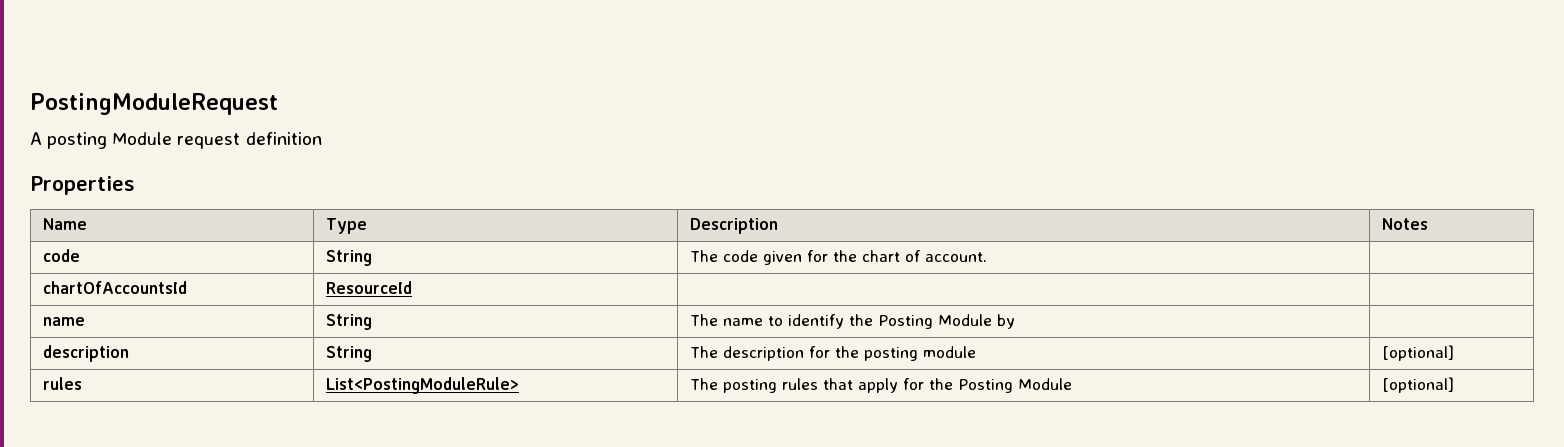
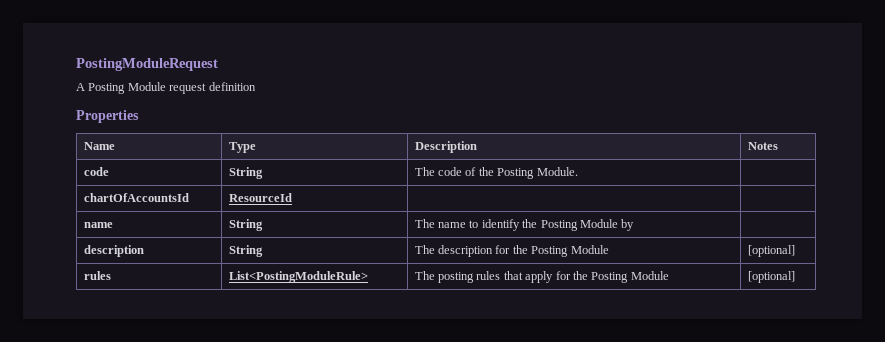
- A posting Module request definition
+ A Posting Module request definition
- code | String | The code given for the chart of account. |
+ code | String | The code of the Posting Module. |
- description | String | The description for the posting module | [optional]
+ description | String | The description for the Posting Module | [optional]

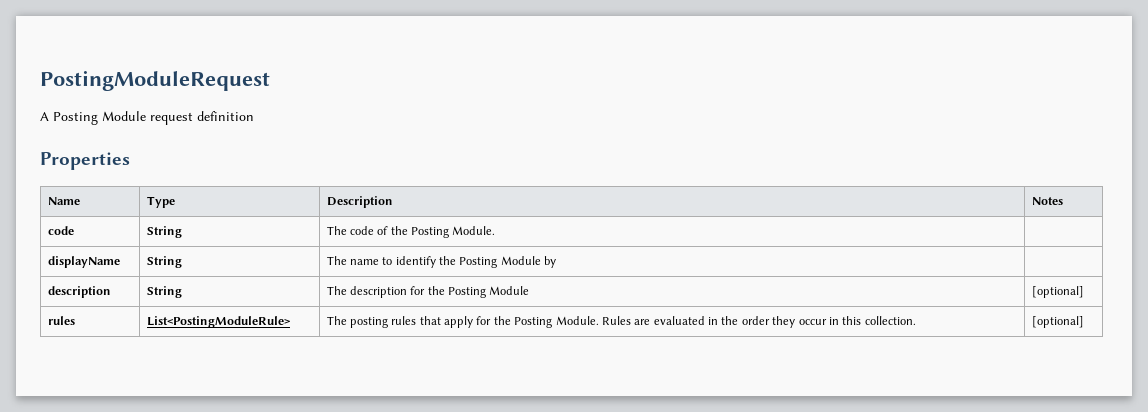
- chartOfAccountsId | ResourceId | |
- name | String | The name to identify the Posting Module by |
+ displayName | String | The name to identify the Posting Module by |
- rules | List<PostingModuleRule> | The posting rules that apply for the Posting Module | [optional]
+ rules | List<PostingModuleRule> | The posting rules that apply for the Posting Module. Rules are evaluated in the order they occur in this collection. | [optional]

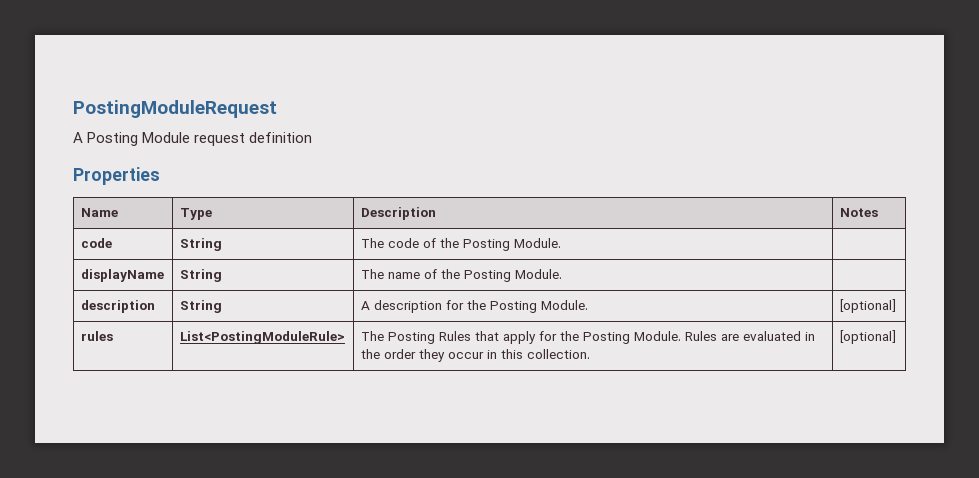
- displayName | String | The name to identify the Posting Module by |
+ displayName | String | The name of the Posting Module. |
- description | String | The description for the Posting Module | [optional]
+ description | String | A description for the Posting Module. | [optional]
- rules | List<PostingModuleRule> | The posting rules that apply for the Posting Module. Rules are evaluated in the order they occur in this collection. | [optional]
+ rules | List<PostingModuleRule> | The Posting Rules that apply for the Posting Module. Rules are evaluated in the order they occur in this collection. | [optional]

